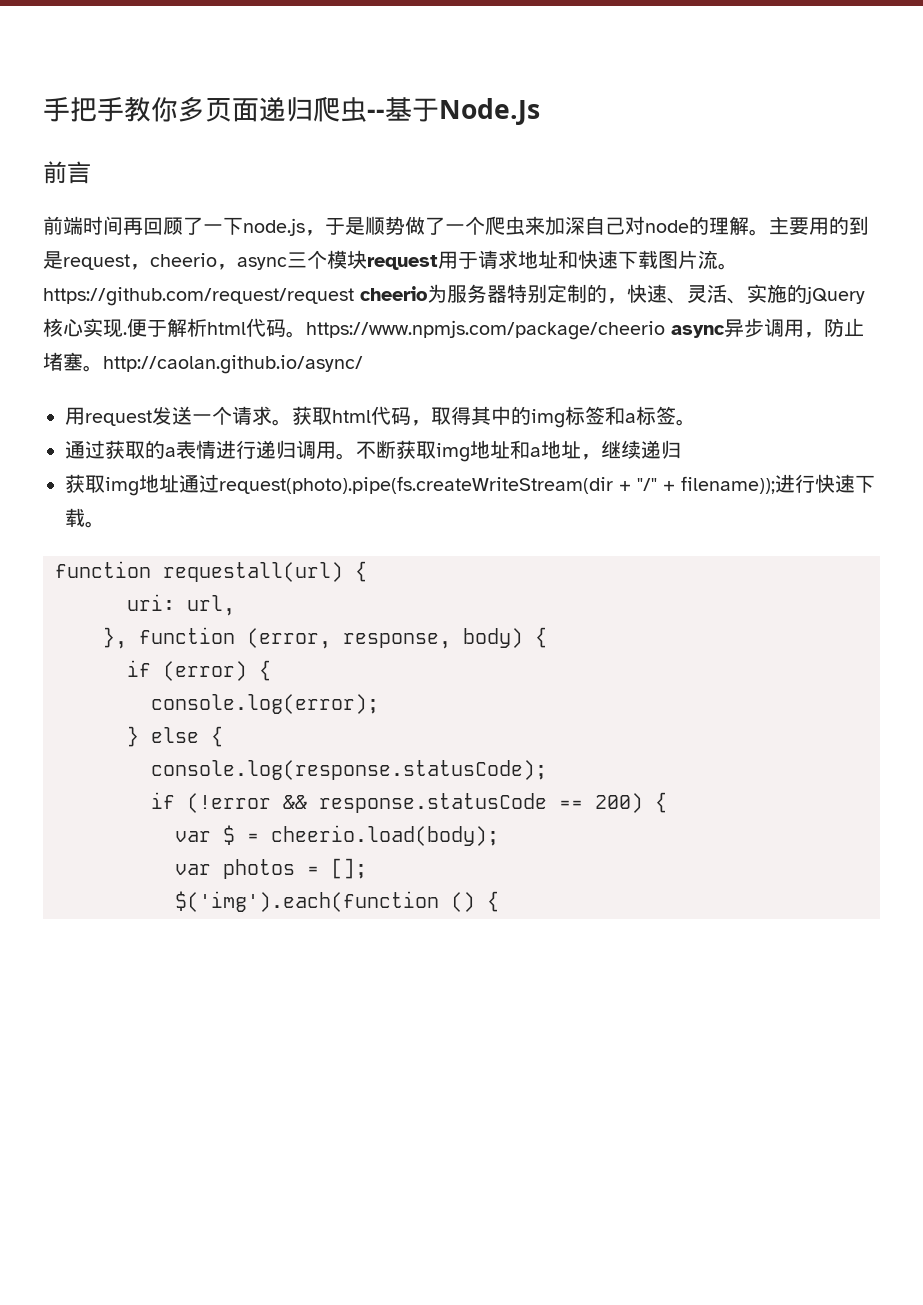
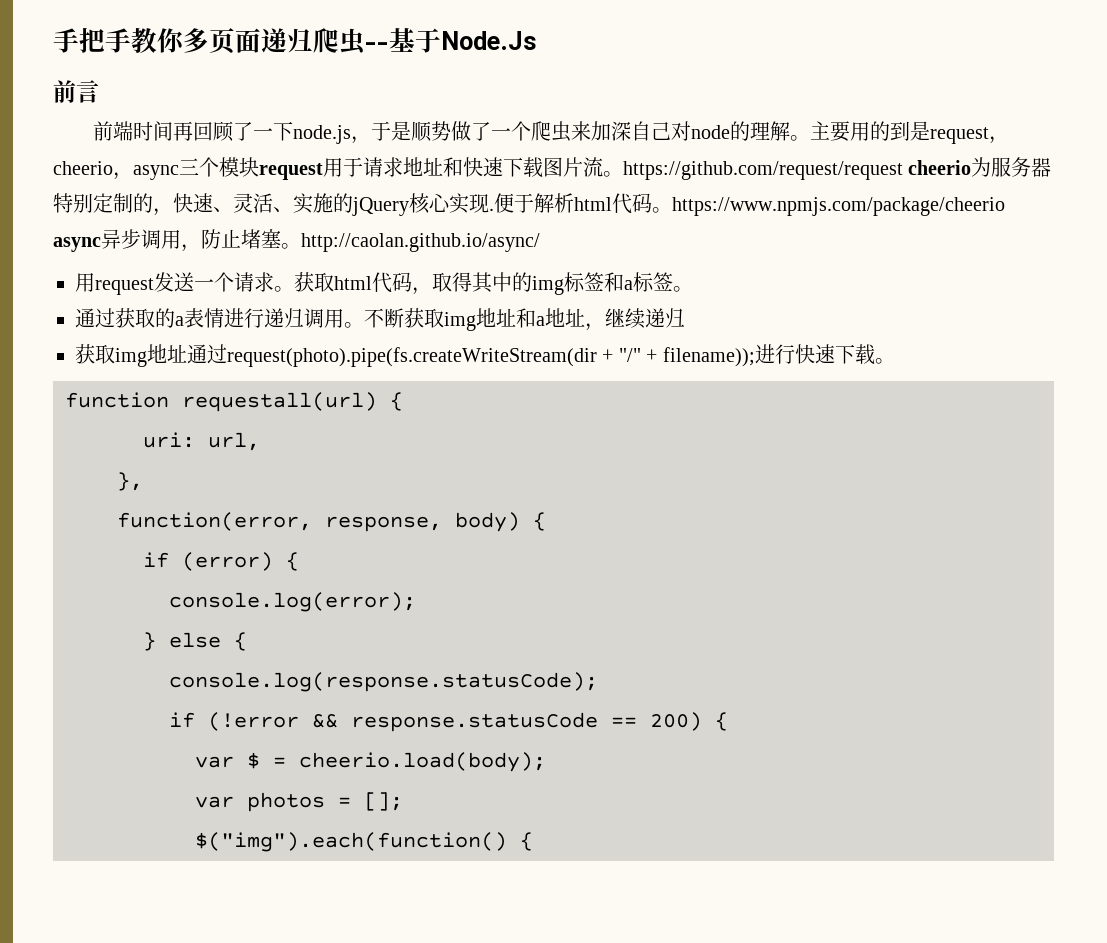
- }, function (error, response, body) {
+ },
+ function(error, response, body) {
- $('img').each(function () {
+ $("img").each(function() {

